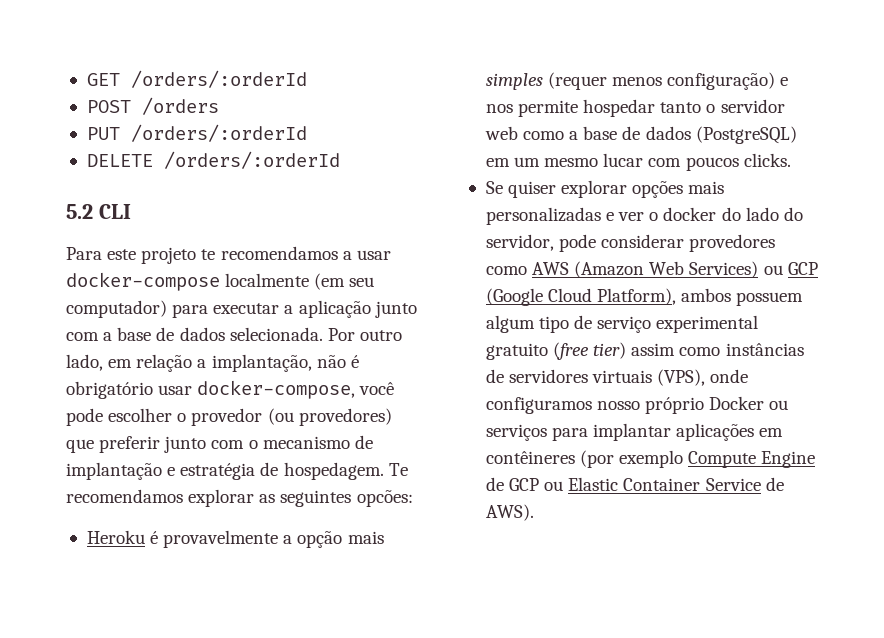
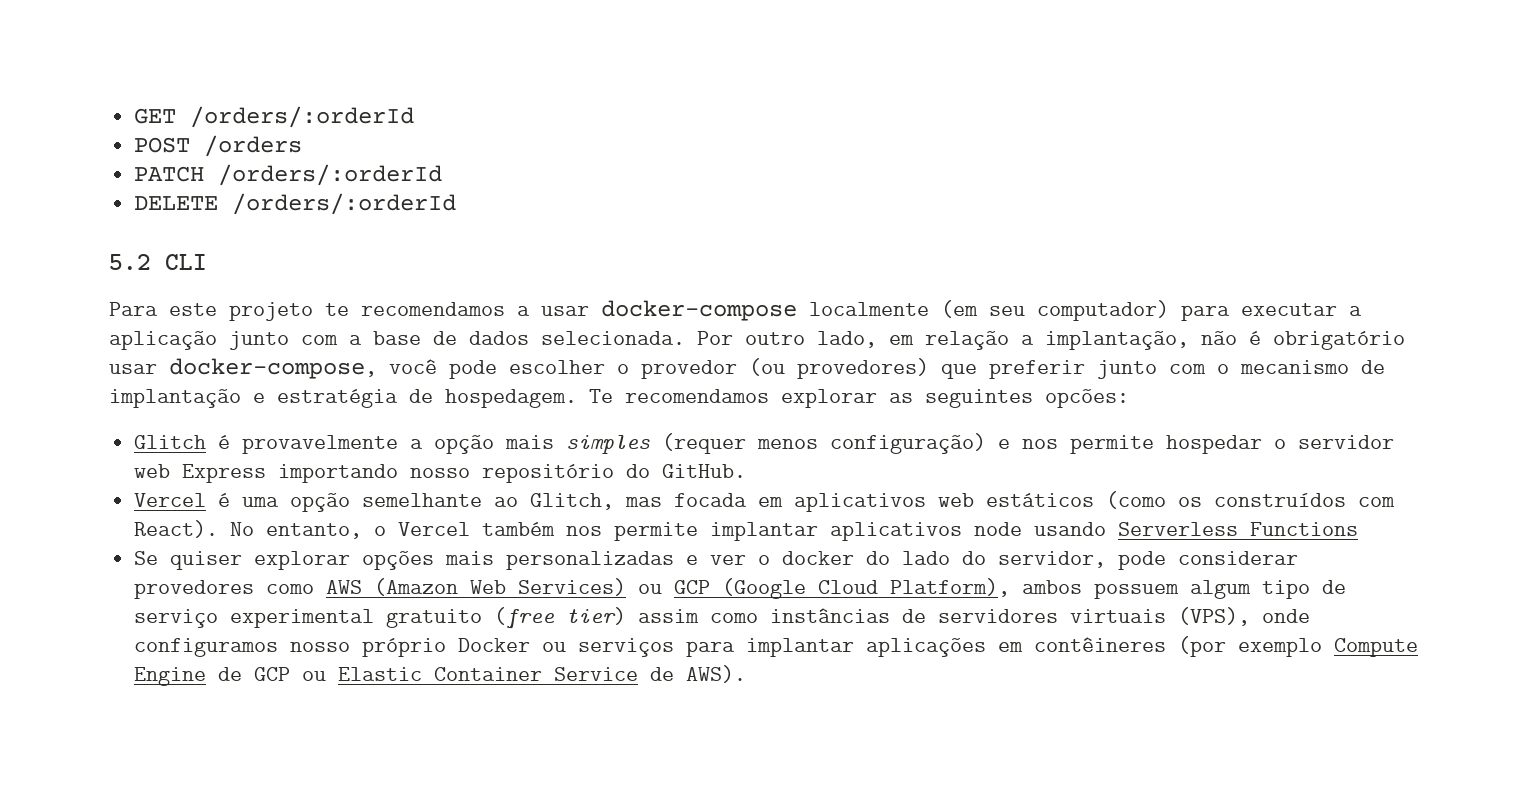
- PUT /orders/:orderId
+ PATCH /orders/:orderId
- Heroku é provavelmente a opção mais simples (requer menos configuração) e nos permite hospedar tanto o servidor web como a base de dados (PostgreSQL) em um mesmo lucar com poucos clicks.
+ Glitch é provavelmente a opção mais simples (requer menos configuração) e nos permite hospedar o servidor web Express importando nosso repositório do GitHub.
+ Vercel é uma opção semelhante ao Glitch, mas focada em aplicativos web estáticos (como os construídos com React). No entanto, o Vercel também nos permite implantar aplicativos node usando Serverless Functions

